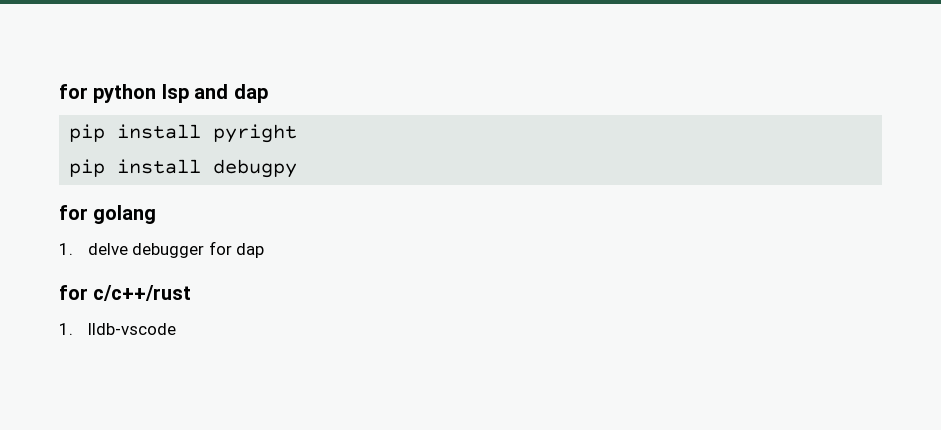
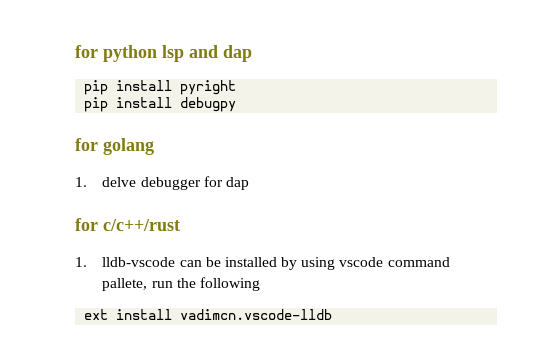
- 1. lldb-vscode
+ 1. lldb-vscode can be installed by using vscode command pallete, run the following
+ ext install vadimcn.vscode-lldb

